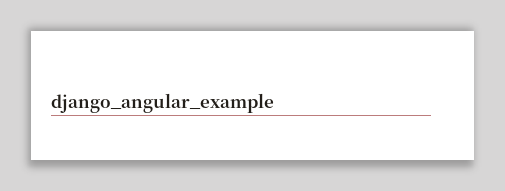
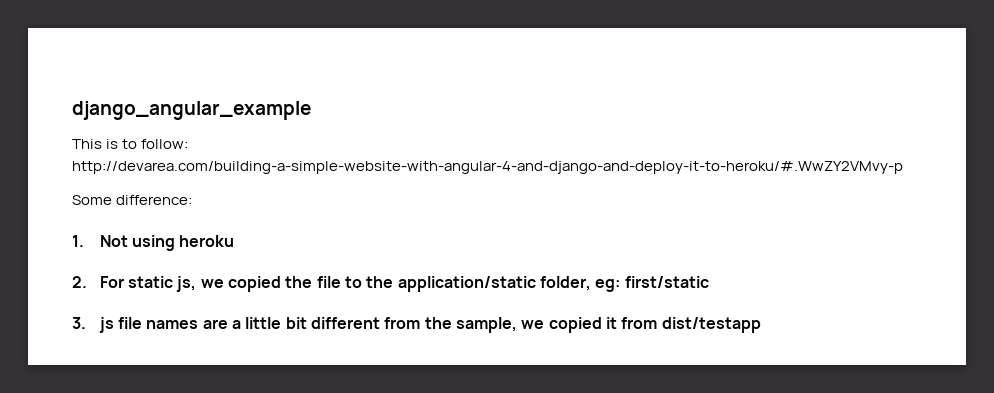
+ This is to follow: http://devarea.com/building-a-simple-website-with-angular-4-and-django-and-deploy-it-to-heroku/#.WwZY2VMvy-p
+ Some difference:
+ 1. Not using heroku
+ 2. For static js, we copied the file to the application/static folder, eg: first/static
+ 3. js file names are a little bit different from the sample, we copied it from dist/testapp

